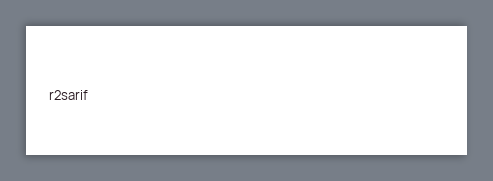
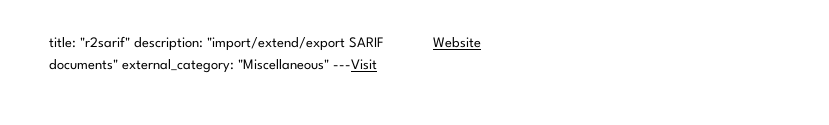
- r2sarif
+ title: "r2sarif" description: "import/extend/export SARIF documents" external_category: "Miscellaneous" ---Visit Website

